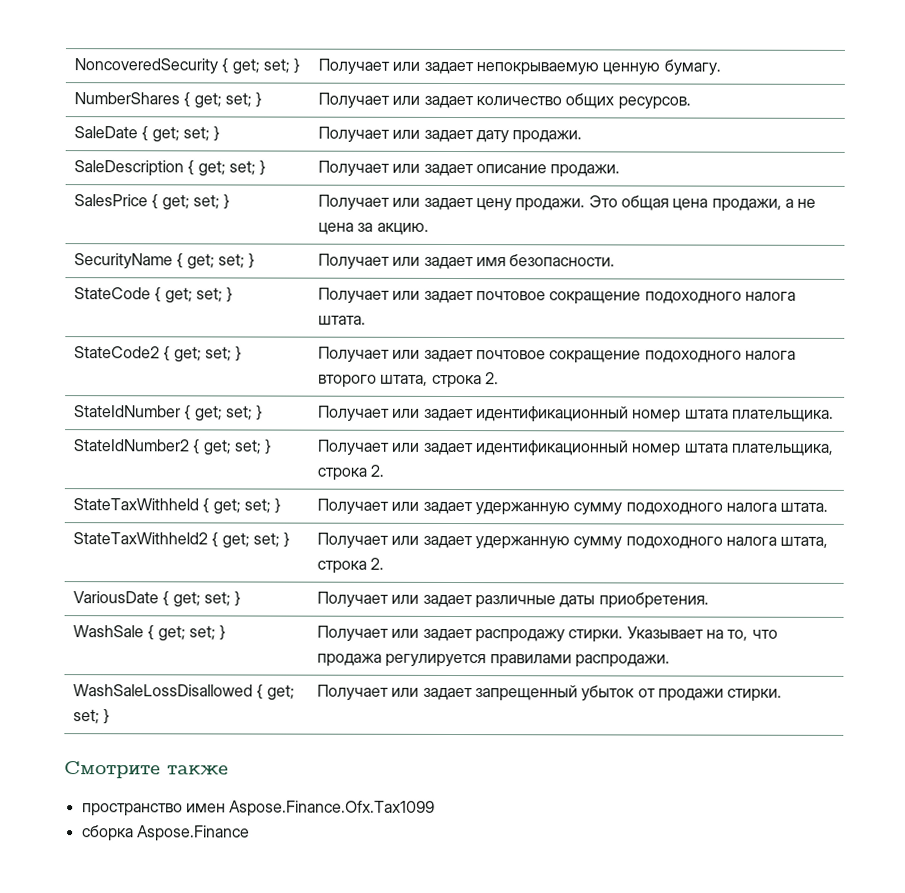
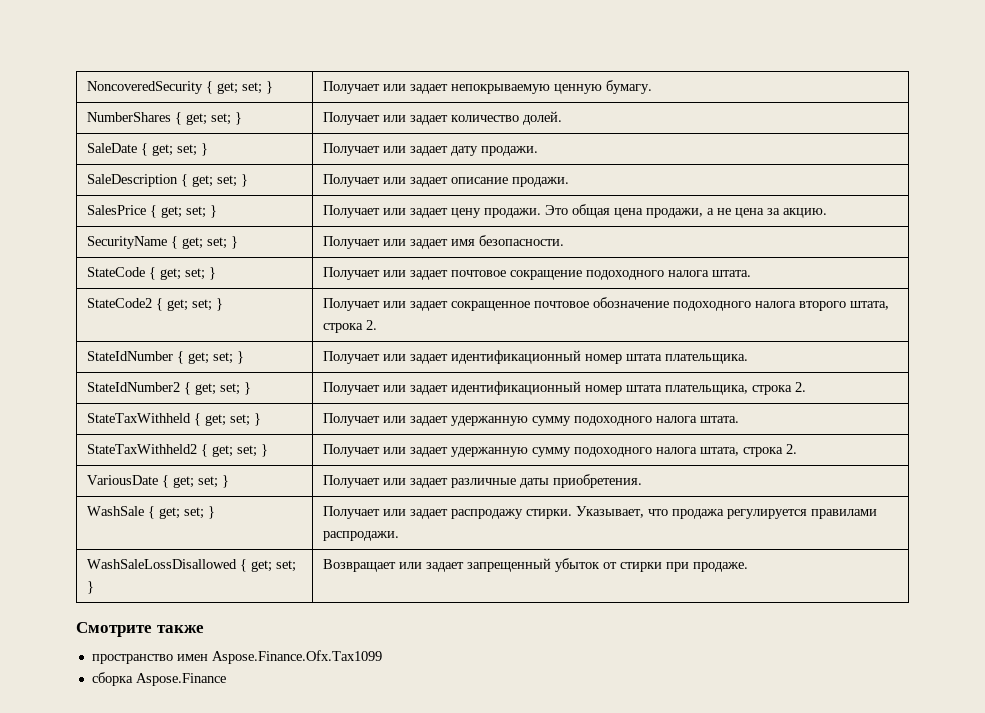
- NumberShares { get; set; } | Получает или задает количество общих ресурсов.
+ NumberShares { get; set; } | Получает или задает количество долей.
- StateCode2 { get; set; } | Получает или задает почтовое сокращение подоходного налога второго штата, строка 2.
+ StateCode2 { get; set; } | Получает или задает сокращенное почтовое обозначение подоходного налога второго штата, строка 2.
- WashSale { get; set; } | Получает или задает распродажу стирки. Указывает на то, что продажа регулируется правилами распродажи.
+ WashSale { get; set; } | Получает или задает распродажу стирки. Указывает, что продажа регулируется правилами распродажи.
- WashSaleLossDisallowed { get; set; } | Получает или задает запрещенный убыток от продажи стирки.
+ WashSaleLossDisallowed { get; set; } | Возвращает или задает запрещенный убыток от стирки при продаже.

